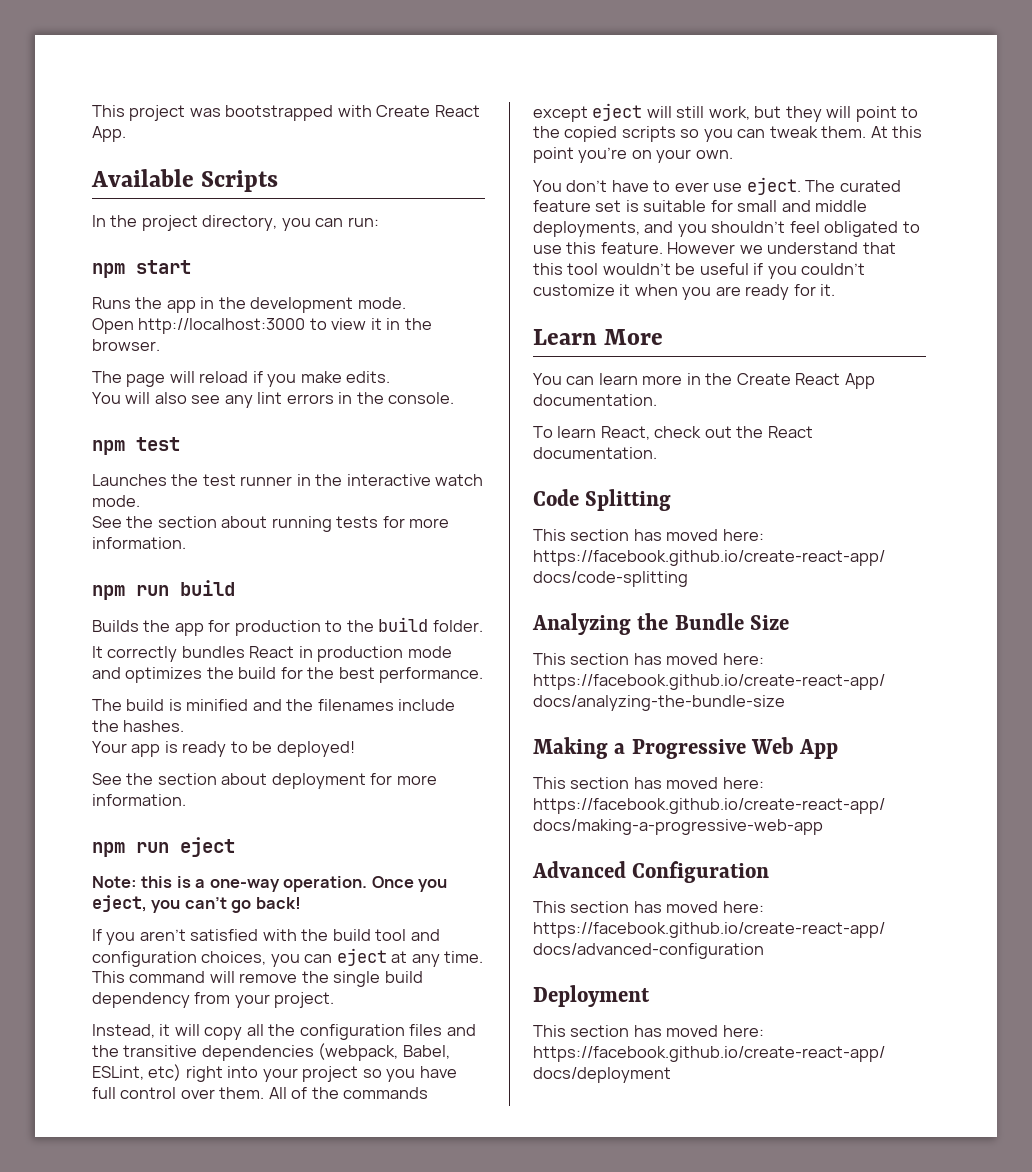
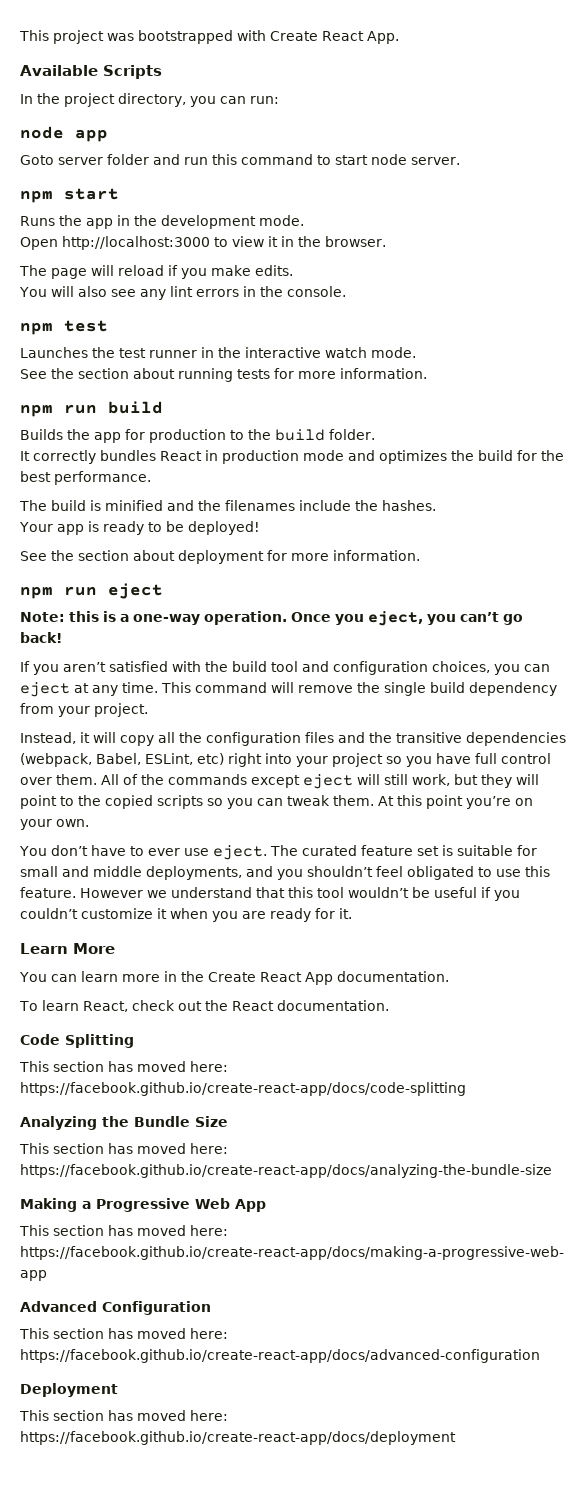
+ node app
+ Goto server folder and run this command to start node server.

